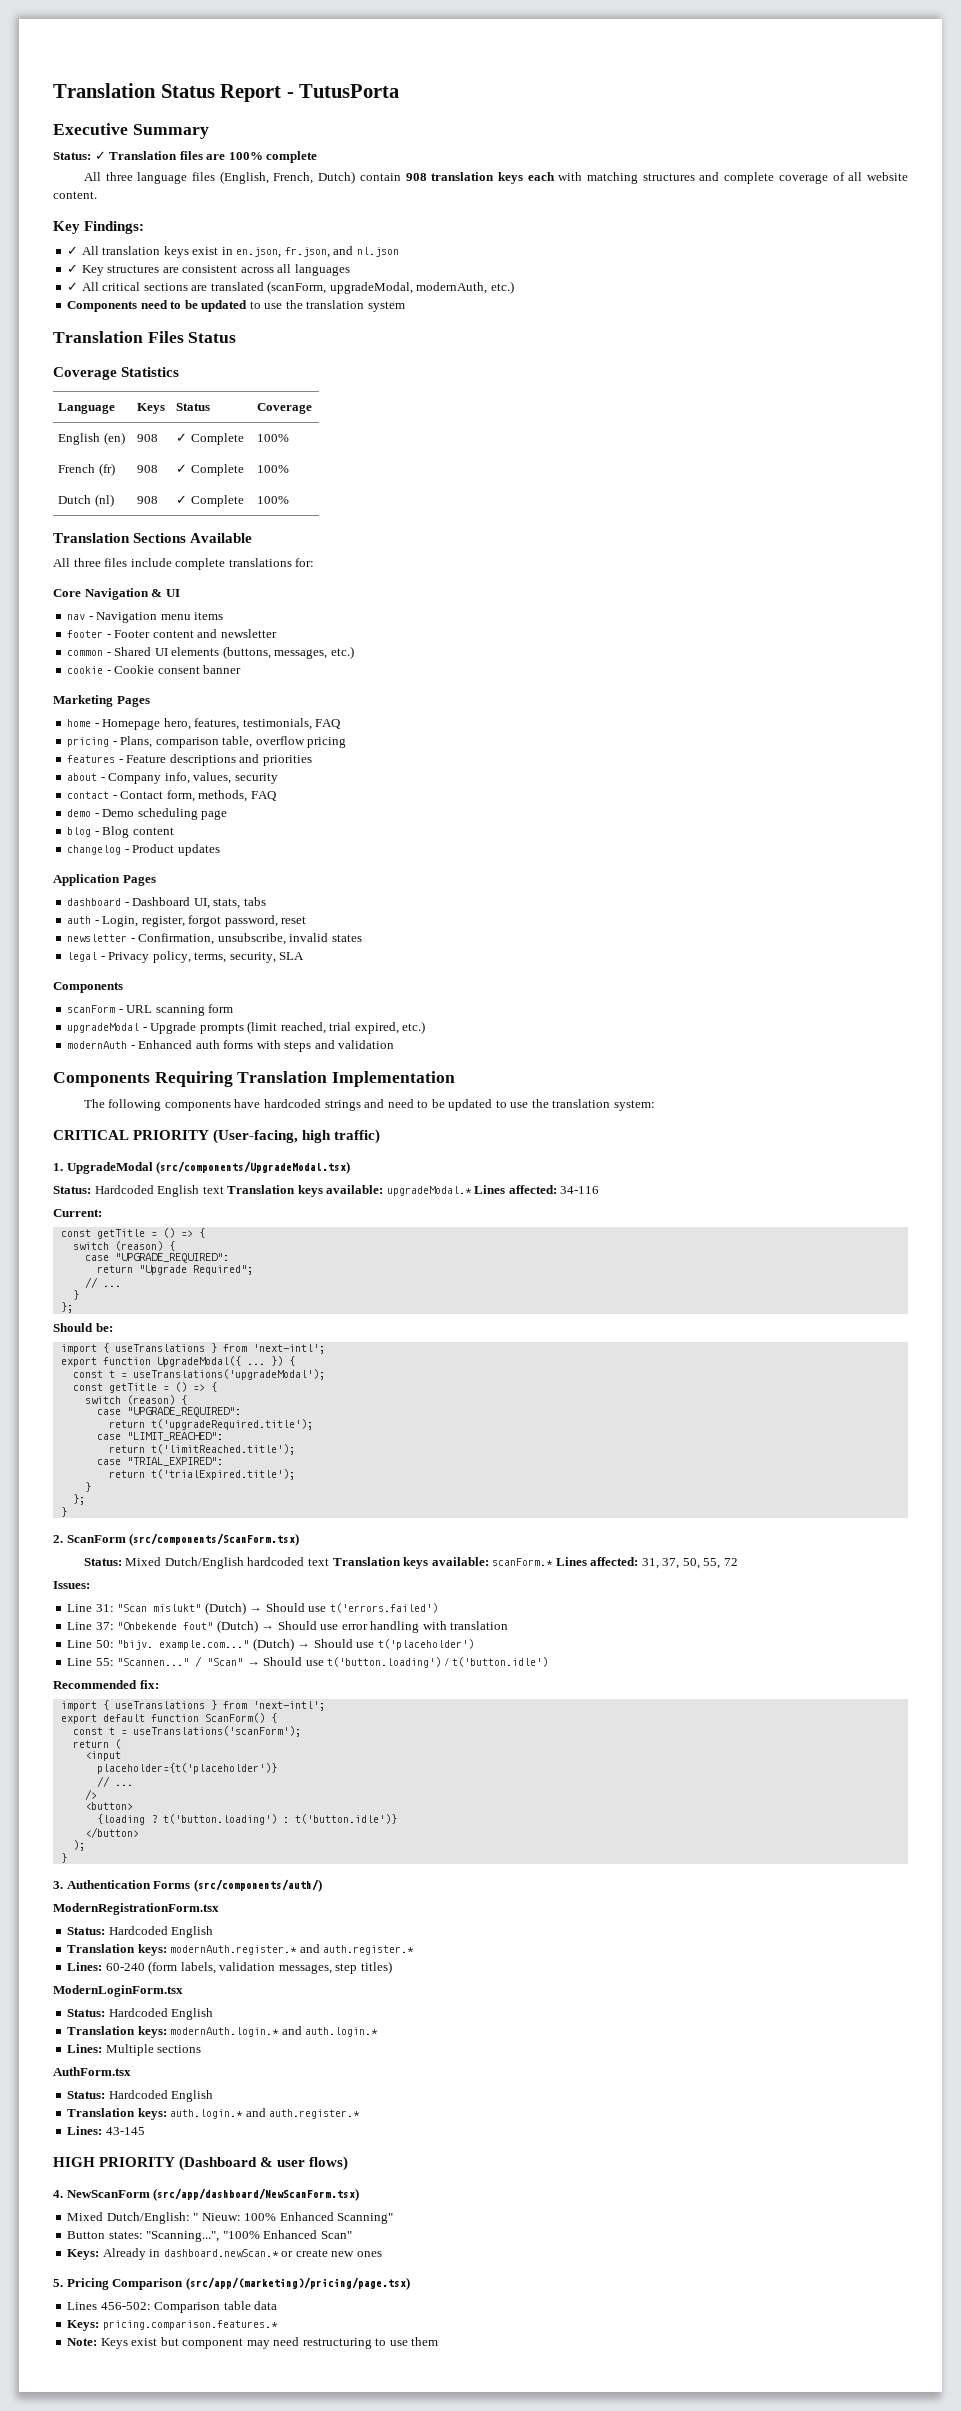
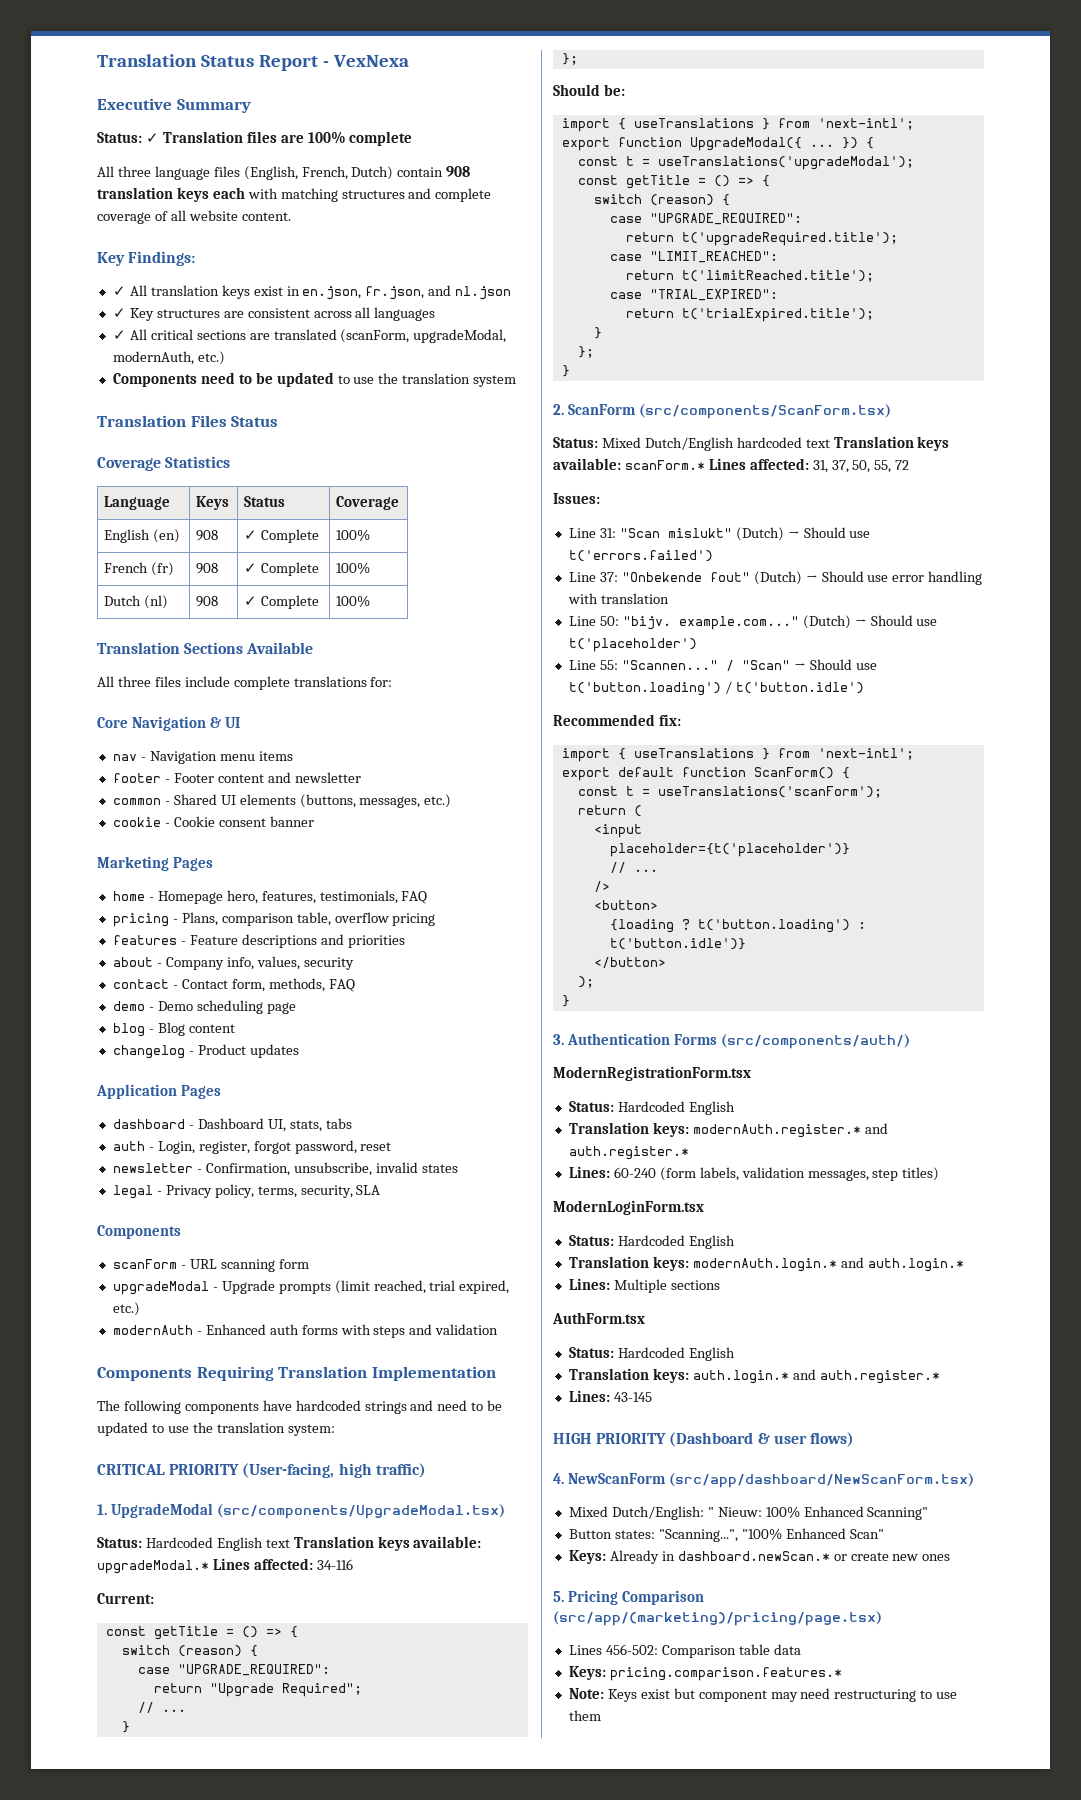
- Translation Status Report - TutusPorta
+ Translation Status Report - VexNexa

